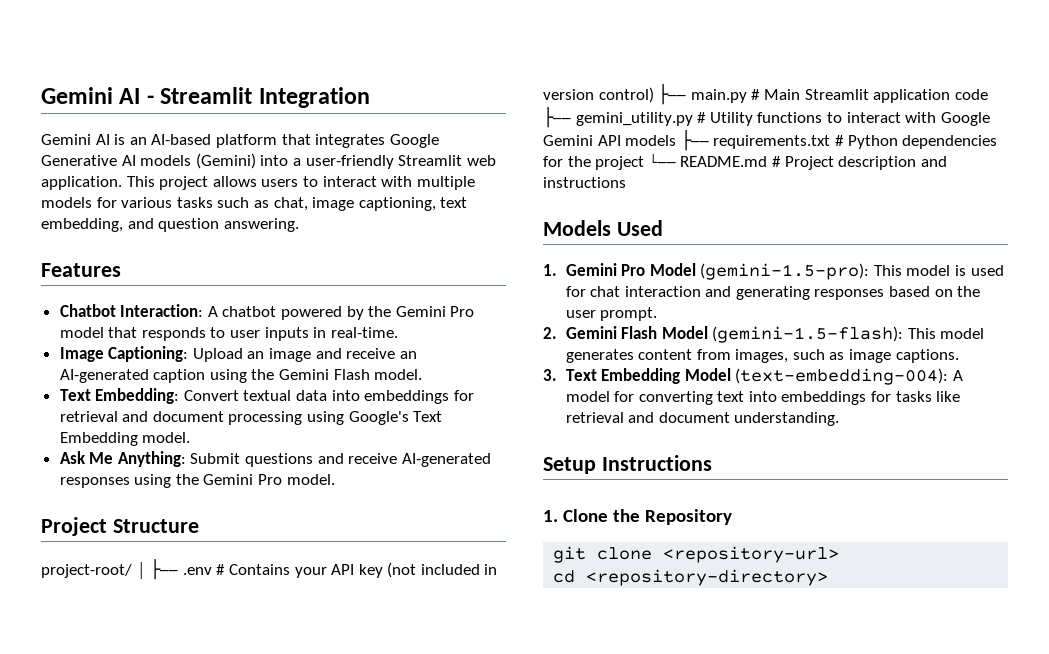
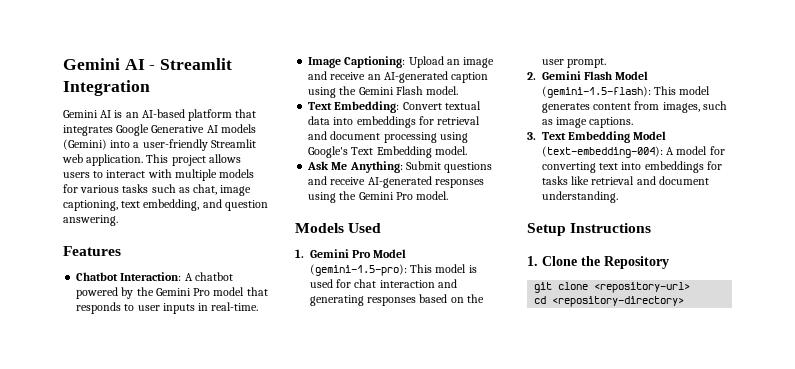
- Project Structure
- project-root/ │ ├── .env # Contains your API key (not included in version control) ├── main.py # Main Streamlit application code ├── gemini_utility.py # Utility functions to interact with Google Gemini API models ├── requirements.txt # Python dependencies for the project └── README.md # Project description and instructions

